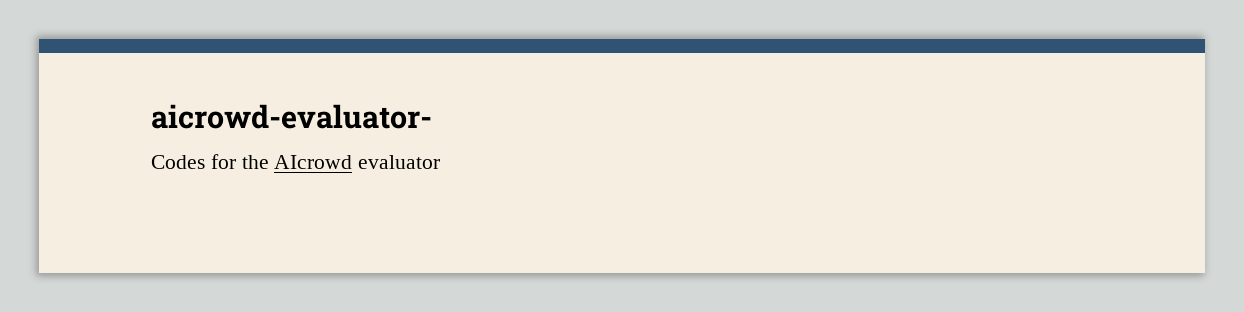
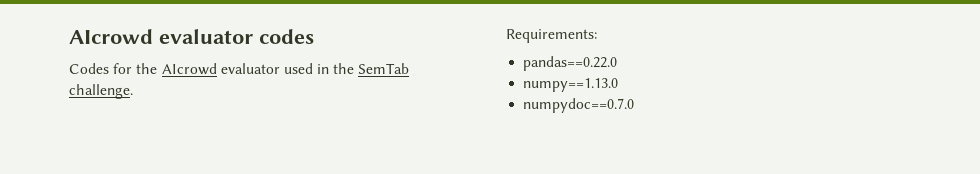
- aicrowd-evaluator-
+ AIcrowd evaluator codes
- Codes for the AIcrowd evaluator
+ Codes for the AIcrowd evaluator used in the SemTab challenge.
+ Requirements:
+ pandas==0.22.0
+ numpy==1.13.0
+ numpydoc==0.7.0

